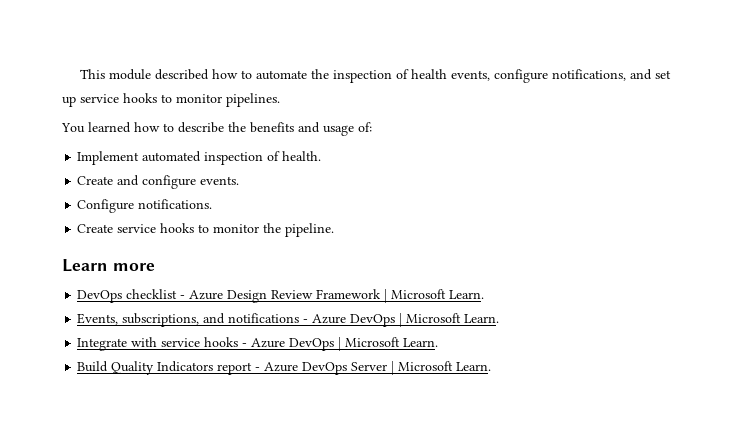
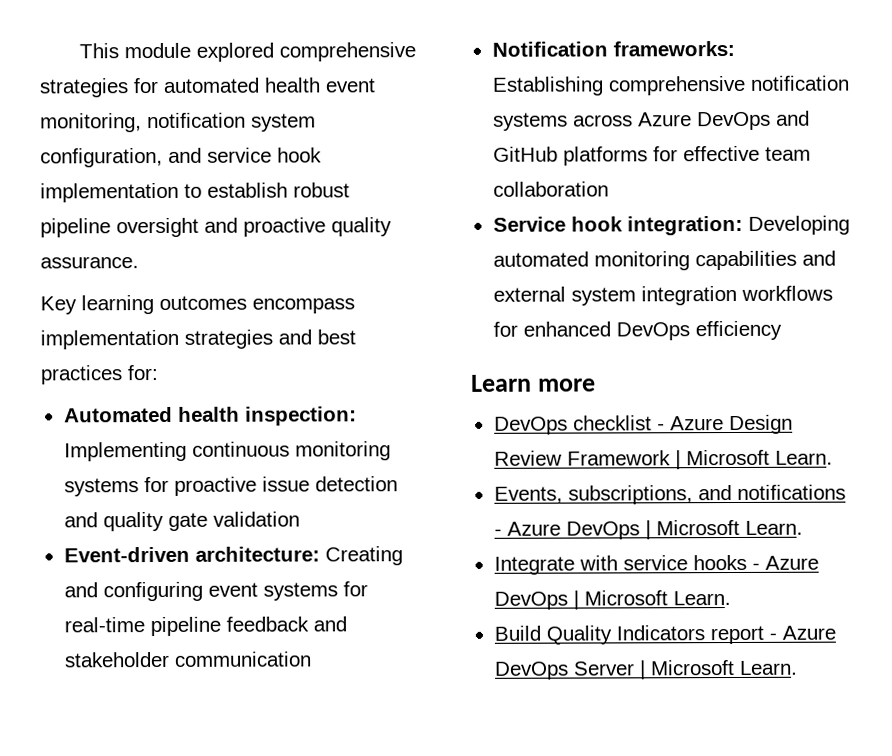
- This module described how to automate the inspection of health events, configure notifications, and set up service hooks to monitor pipelines.
- You learned how to describe the benefits and usage of:
- Implement automated inspection of health.
- Create and configure events.
- Configure notifications.
- Create service hooks to monitor the pipeline.
+ This module explored comprehensive strategies for automated health event monitoring, notification system configuration, and service hook implementation to establish robust pipeline oversight and proactive quality assurance.
+ Key learning outcomes encompass implementation strategies and best practices for:
+ Automated health inspection: Implementing continuous monitoring systems for proactive issue detection and quality gate validation
+ Event-driven architecture: Creating and configuring event systems for real-time pipeline feedback and stakeholder communication
+ Notification frameworks: Establishing comprehensive notification systems across Azure DevOps and GitHub platforms for effective team collaboration
+ Service hook integration: Developing automated monitoring capabilities and external system integration workflows for enhanced DevOps efficiency

